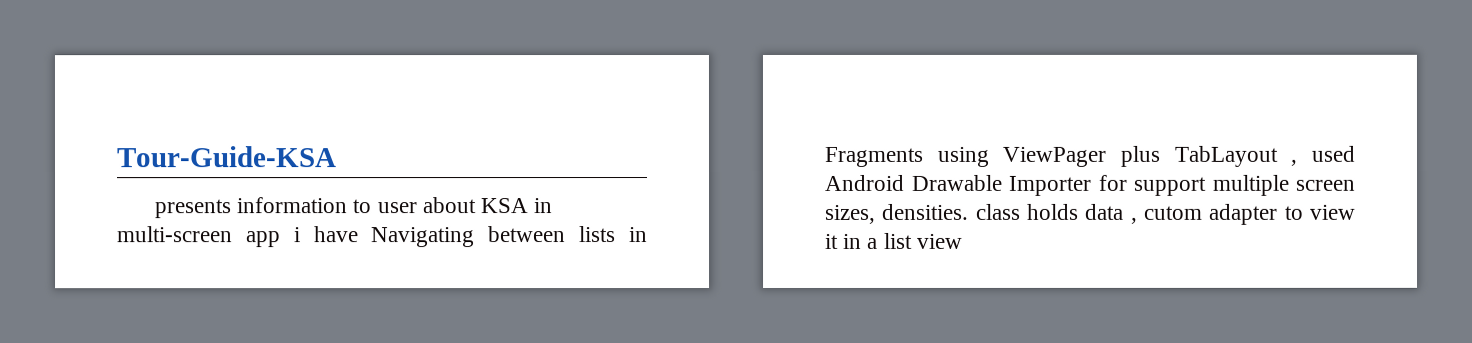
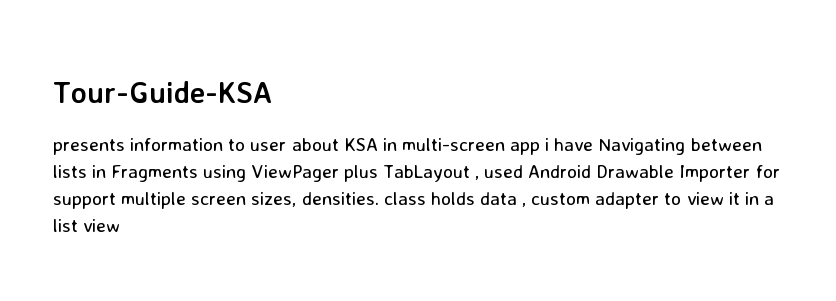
- presents information to user about KSA in multi-screen app i have Navigating between lists in Fragments using ViewPager plus TabLayout , used Android Drawable Importer for support multiple screen sizes, densities. class holds data , cutom adapter to view it in a list view
+ presents information to user about KSA in multi-screen app i have Navigating between lists in Fragments using ViewPager plus TabLayout , used Android Drawable Importer for support multiple screen sizes, densities. class holds data , custom adapter to view it in a list view

